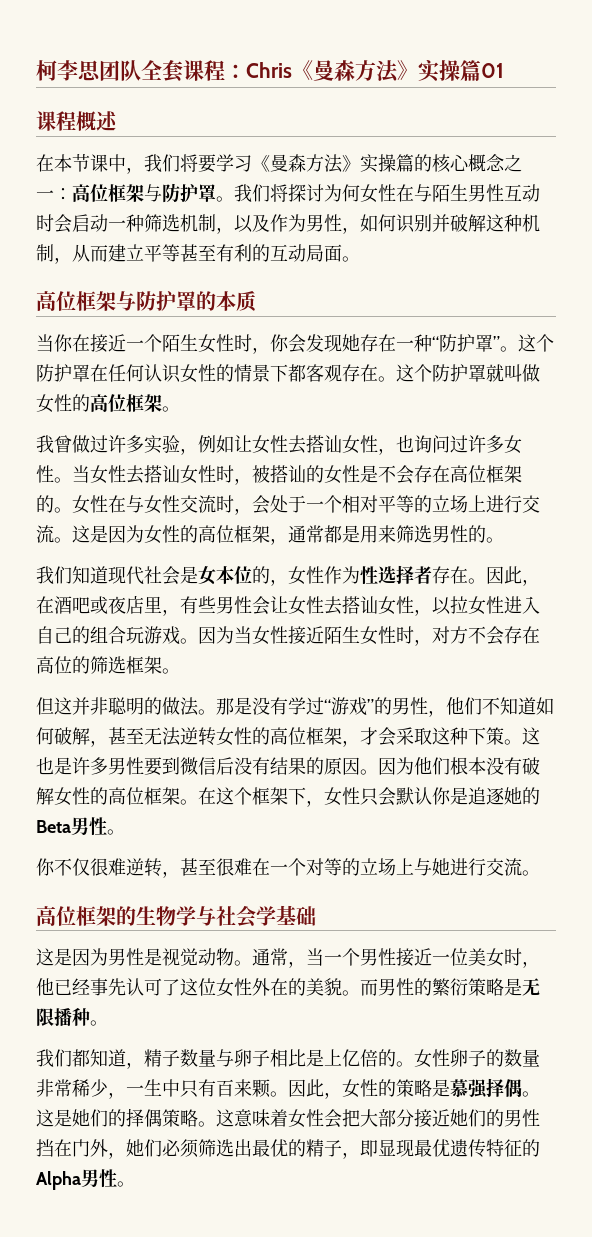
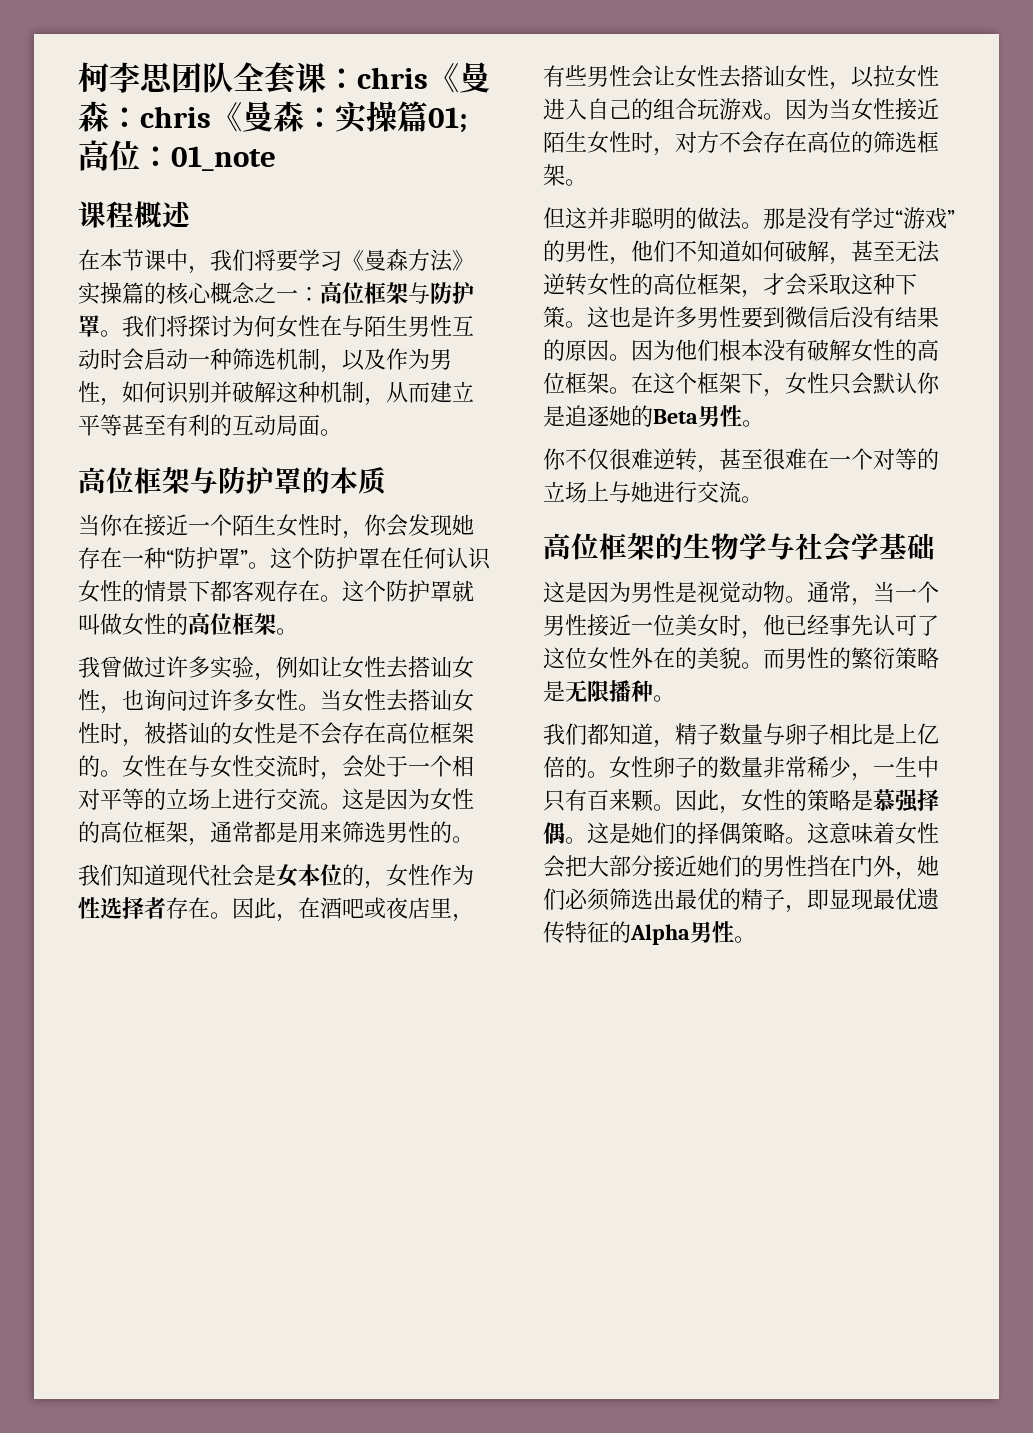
- 柯李思团队全套课程：Chris《曼森方法》实操篇01
+ 柯李思团队全套课：chris《曼森：chris《曼森：实操篇01;高位：01_note

